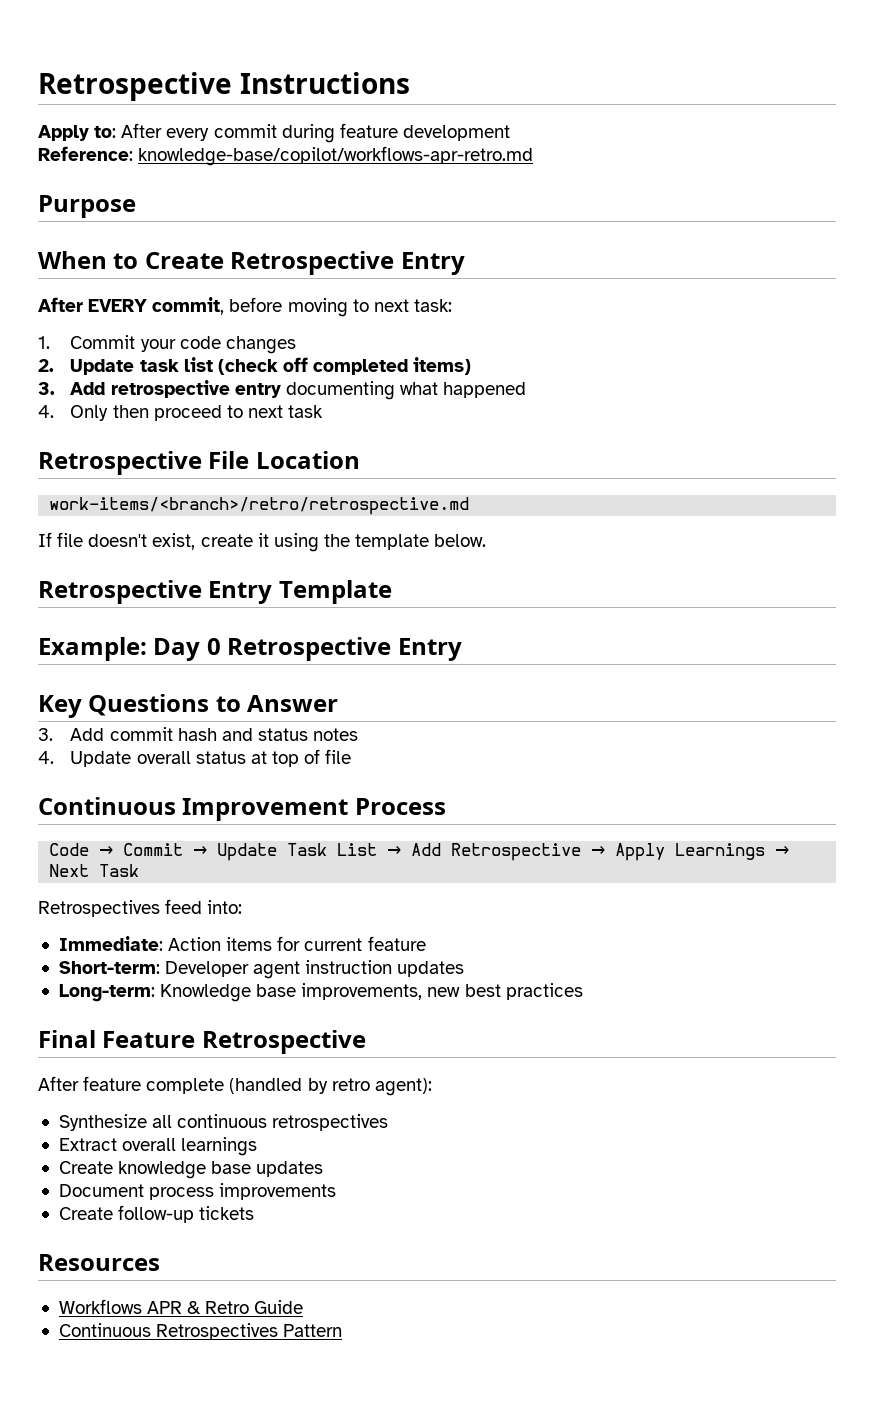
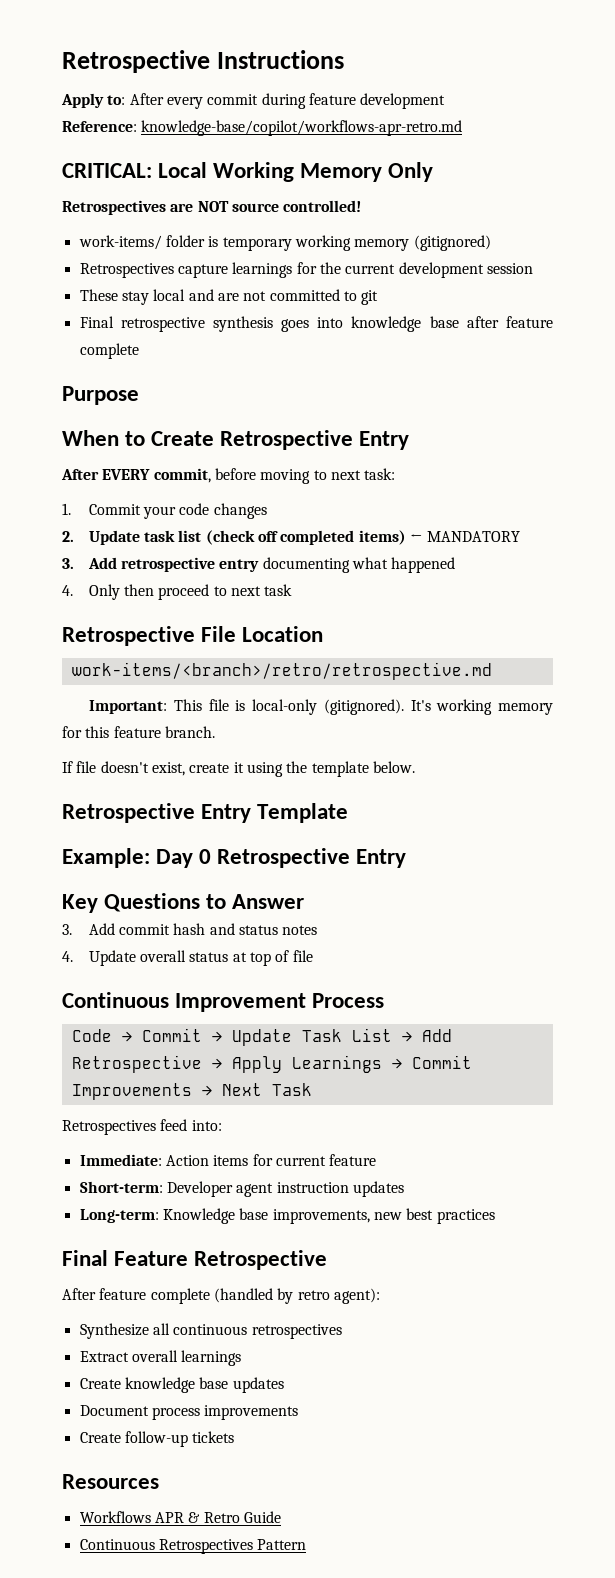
+ CRITICAL: Local Working Memory Only
+ Retrospectives are NOT source controlled!
+ work-items/ folder is temporary working memory (gitignored)
+ Retrospectives capture learnings for the current development session
+ These stay local and are not committed to git
+ Final retrospective synthesis goes into knowledge base after feature complete
- 2. Update task list (check off completed items)
+ 2. Update task list (check off completed items) ← MANDATORY
+ Important: This file is local-only (gitignored). It's working memory for this feature branch.
- Code → Commit → Update Task List → Add Retrospective → Apply Learnings → Next Task
+ Code → Commit → Update Task List → Add Retrospective → Apply Learnings → Commit Improvements → Next Task

